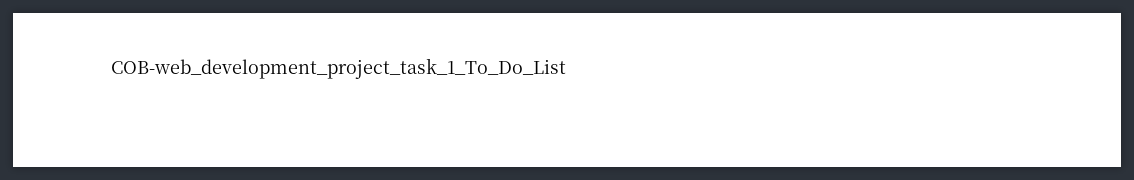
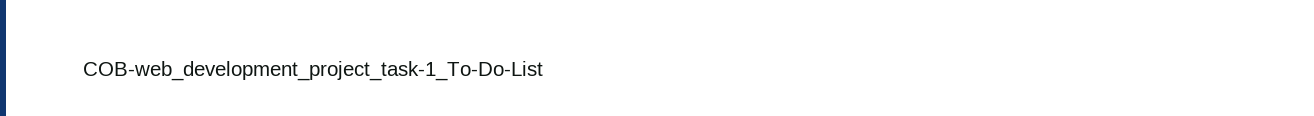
- COB-web_development_project_task_1_To_Do_List
+ COB-web_development_project_task-1_To-Do-List

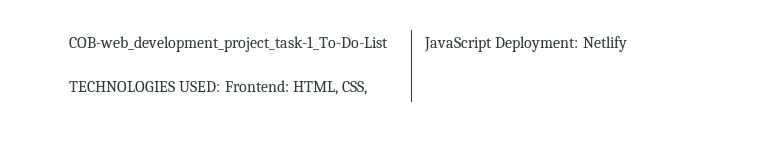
+ TECHNOLOGIES USED: Frontend: HTML, CSS, JavaScript Deployment: Netlify

